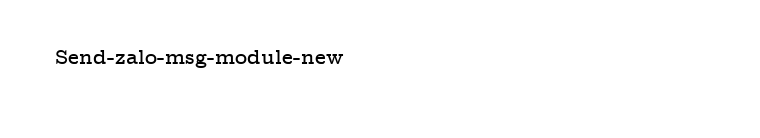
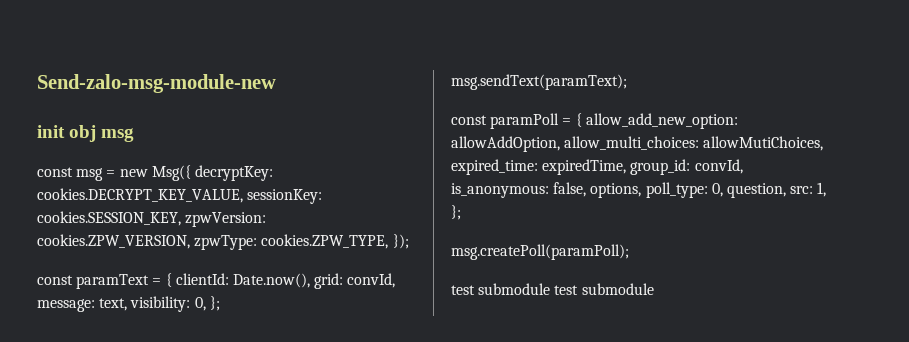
+ init obj msg
+ const msg = new Msg({ decryptKey: cookies.DECRYPT_KEY_VALUE, sessionKey: cookies.SESSION_KEY, zpwVersion: cookies.ZPW_VERSION, zpwType: cookies.ZPW_TYPE, });
+ const paramText = { clientId: Date.now(), grid: convId, message: text, visibility: 0, };
+ msg.sendText(paramText);
+ const paramPoll = { allow_add_new_option: allowAddOption, allow_multi_choices: allowMutiChoices, expired_time: expiredTime, group_id: convId, is_anonymous: false, options, poll_type: 0, question, src: 1, };
+ msg.createPoll(paramPoll);
+ test submodule test submodule

